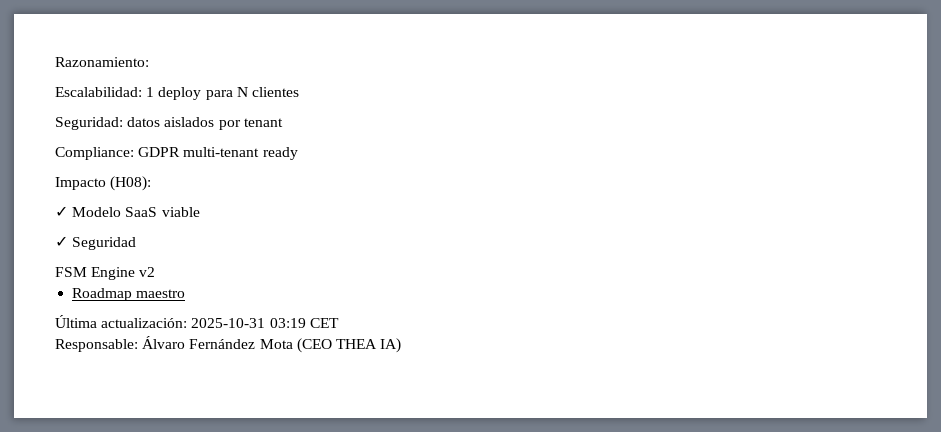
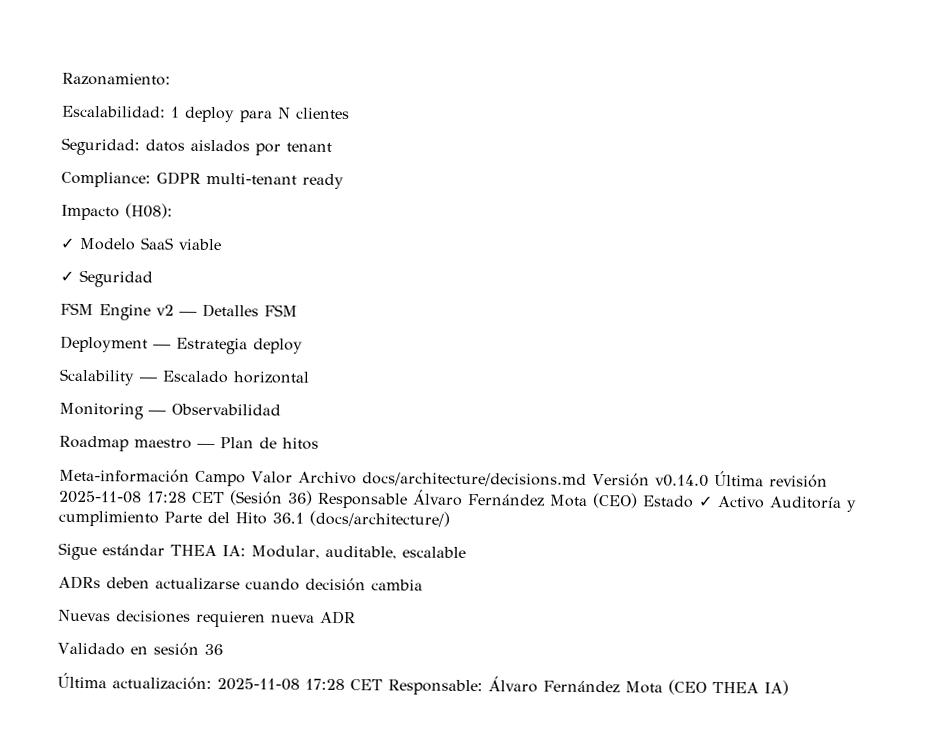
- FSM Engine v2
- Roadmap maestro
+ FSM Engine v2 — Detalles FSM
+ Deployment — Estrategia deploy
+ Scalability — Escalado horizontal
+ Monitoring — Observabilidad
+ Roadmap maestro — Plan de hitos
+ Meta-información Campo Valor Archivo docs/architecture/decisions.md Versión v0.14.0 Última revisión 2025-11-08 17:28 CET (Sesión 36) Responsable Álvaro Fernández Mota (CEO) Estado ✓ Activo Auditoría y cumplimiento Parte del Hito 36.1 (docs/architecture/)
+ Sigue estándar THEA IA: Modular, auditable, escalable
+ ADRs deben actualizarse cuando decisión cambia
+ Nuevas decisiones requieren nueva ADR
+ Validado en sesión 36
- Última actualización: 2025-10-31 03:19 CET
- Responsable: Álvaro Fernández Mota (CEO THEA IA)
+ Última actualización: 2025-11-08 17:28 CET Responsable: Álvaro Fernández Mota (CEO THEA IA)

